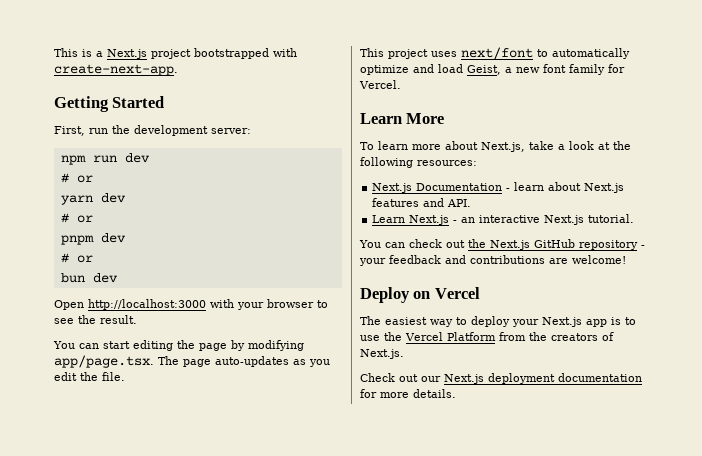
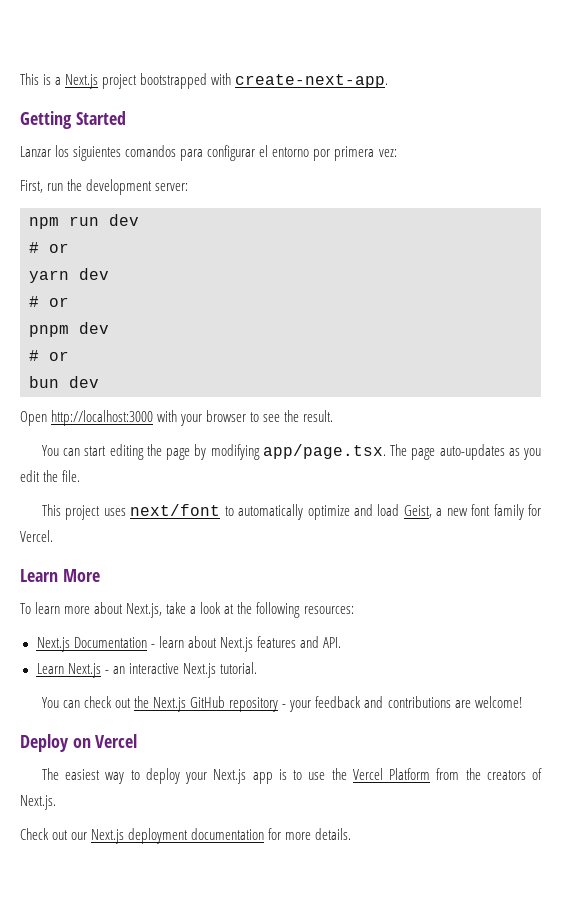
+ Lanzar los siguientes comandos para configurar el entorno por primera vez:

